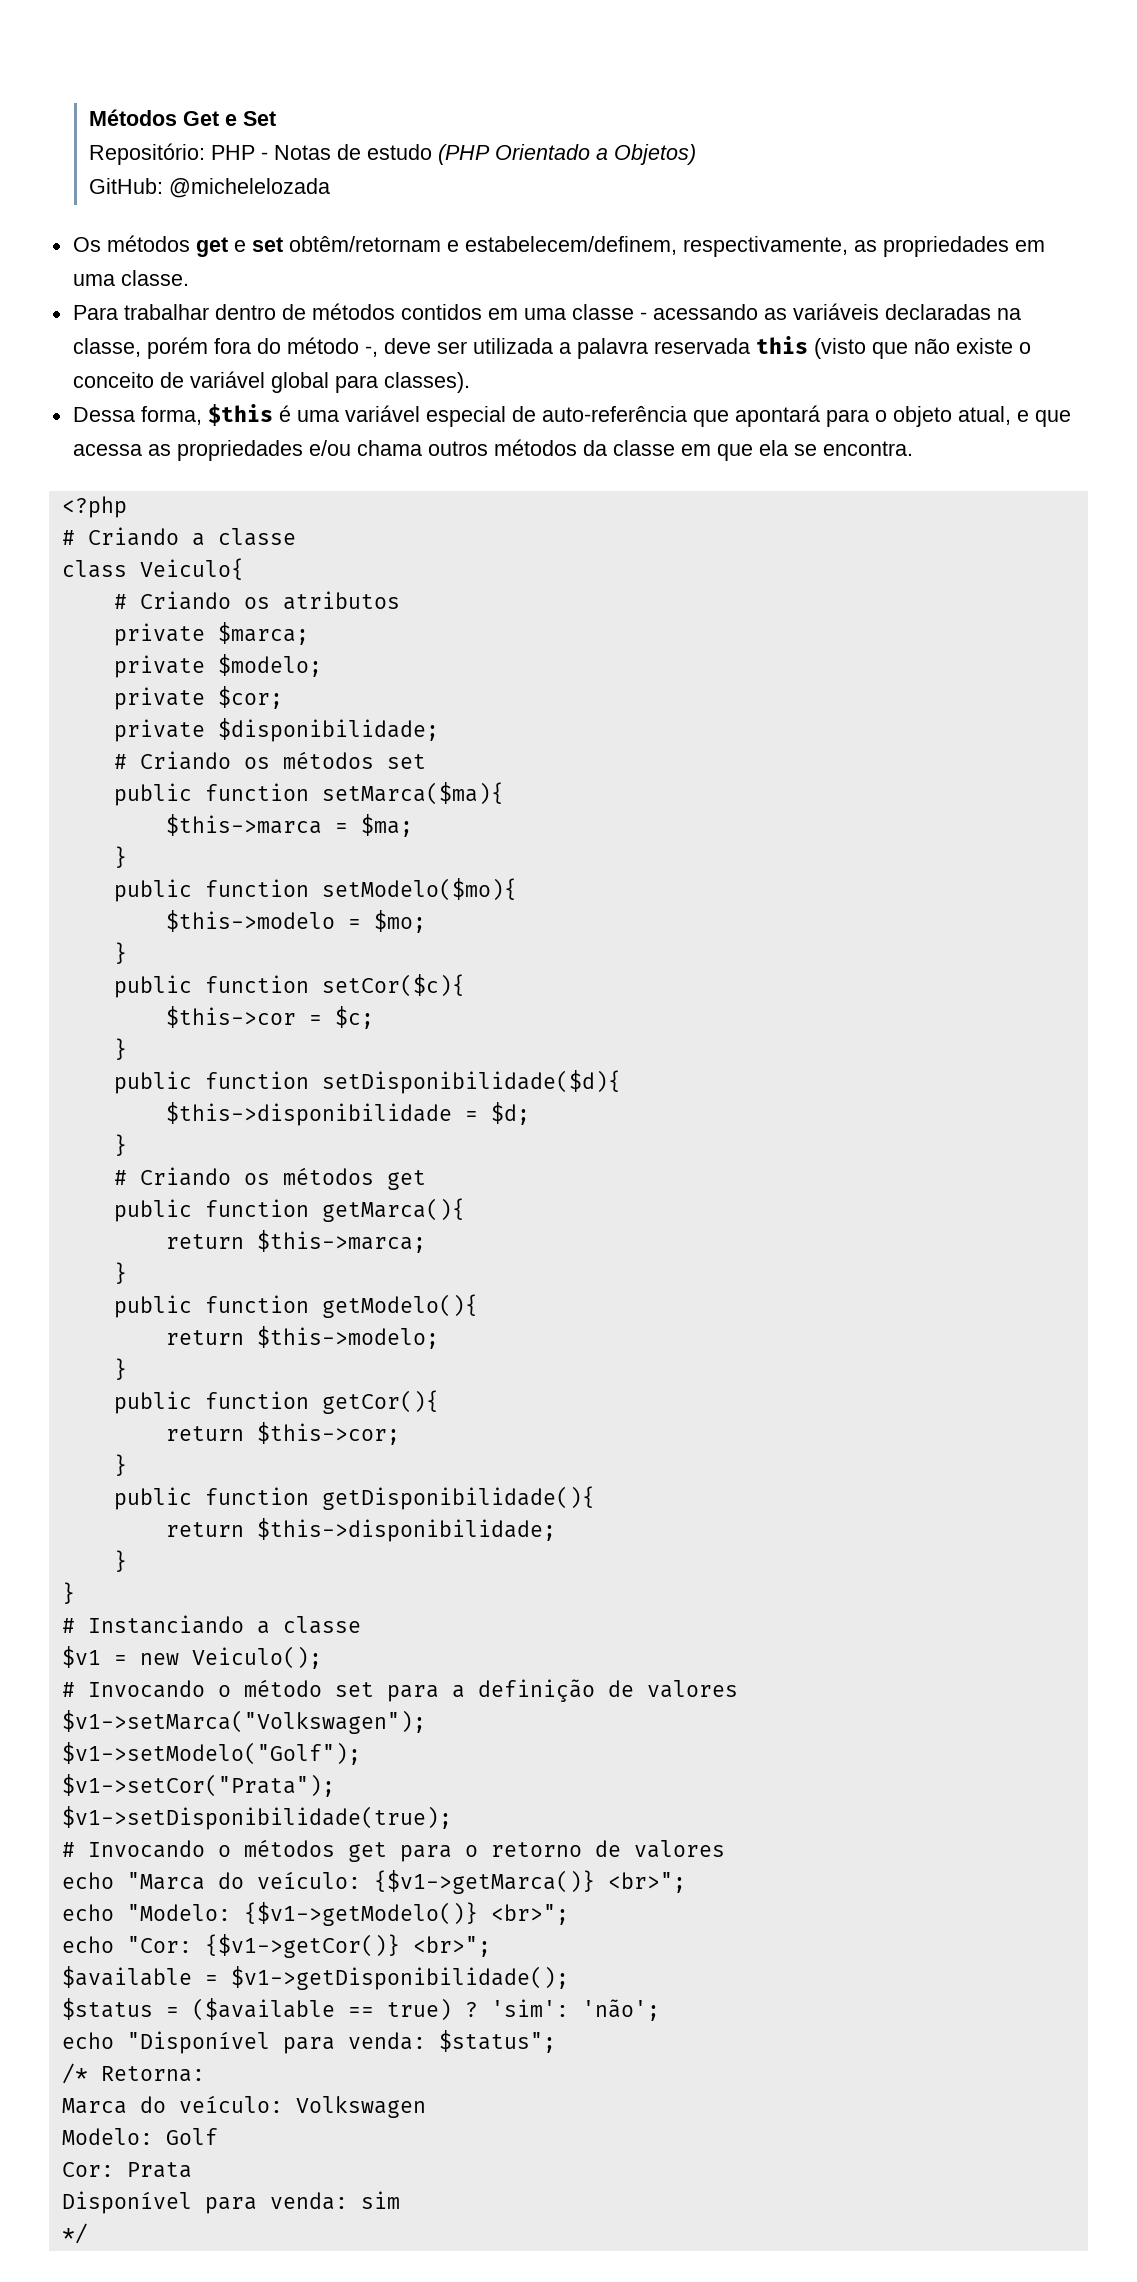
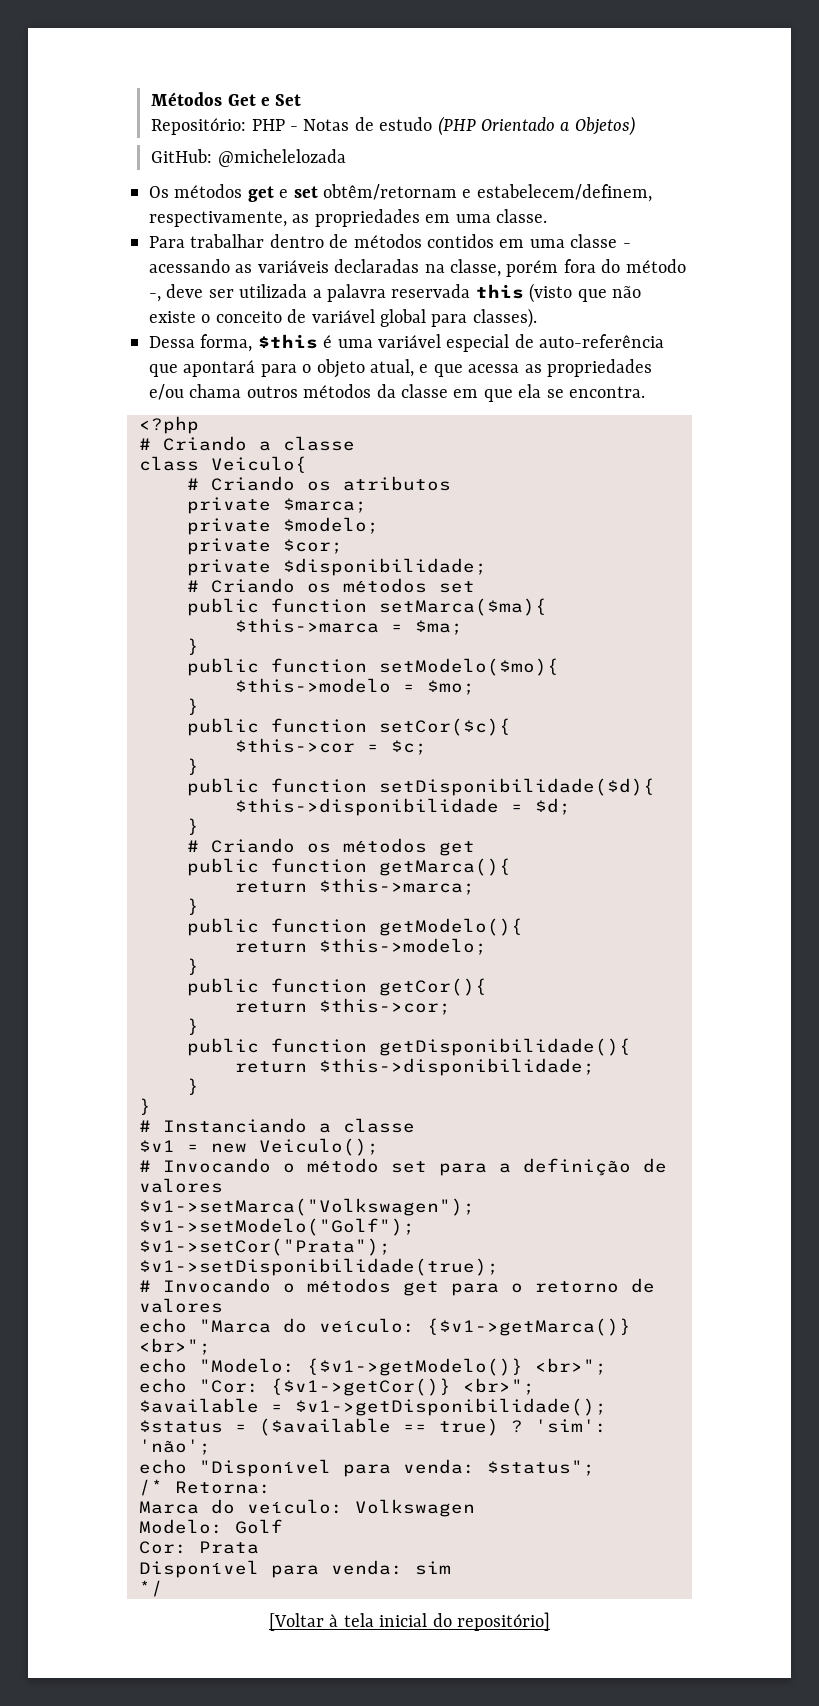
+ [Voltar à tela inicial do repositório]

